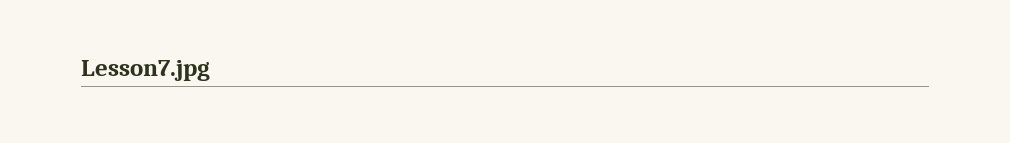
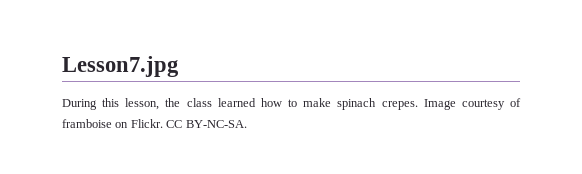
+ During this lesson, the class learned how to make spinach crepes. Image courtesy of framboise on Flickr. CC BY-NC-SA.

